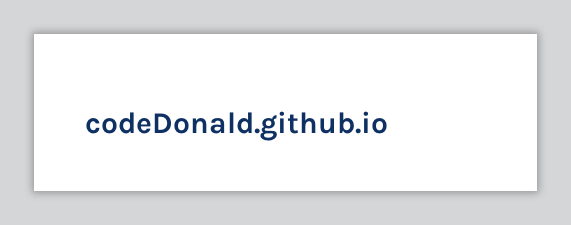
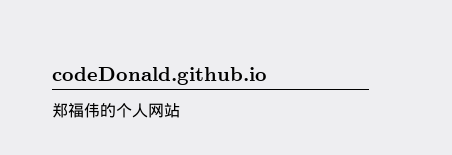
+ 郑福伟的个人网站

